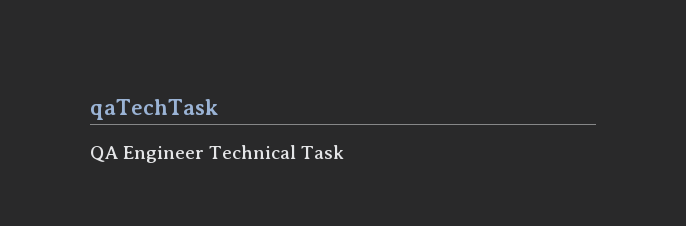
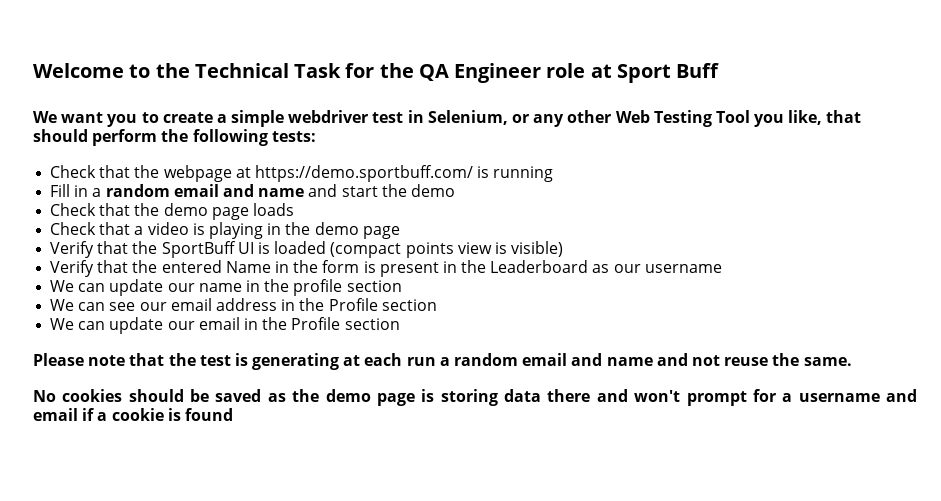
- qaTechTask
- QA Engineer Technical Task
+ Welcome to the Technical Task for the QA Engineer role at Sport Buff
+ We want you to create a simple webdriver test in Selenium, or any other Web Testing Tool you like, that should perform the following tests:
+ Check that the webpage at https://demo.sportbuff.com/ is running
+ Fill in a random email and name and start the demo
+ Check that the demo page loads
+ Check that a video is playing in the demo page
+ Verify that the SportBuff UI is loaded (compact points view is visible)
+ Verify that the entered Name in the form is present in the Leaderboard as our username
+ We can update our name in the profile section
+ We can see our email address in the Profile section
+ We can update our email in the Profile section
+ Please note that the test is generating at each run a random email and name and not reuse the same.
+ No cookies should be saved as the demo page is storing data there and won't prompt for a username and email if a cookie is found

